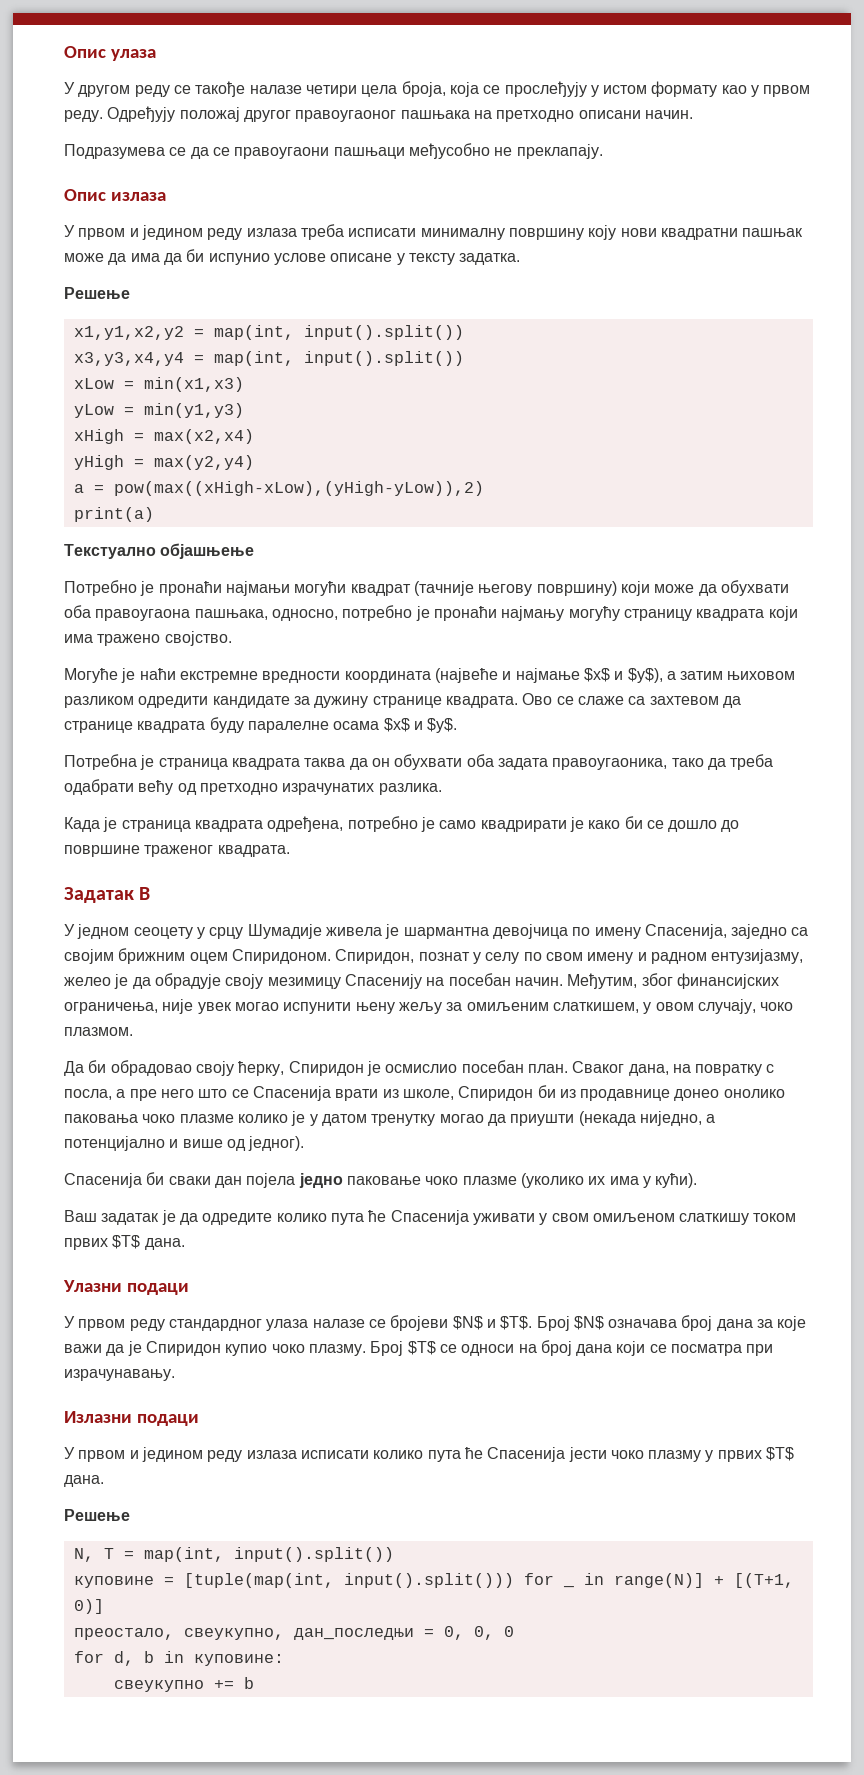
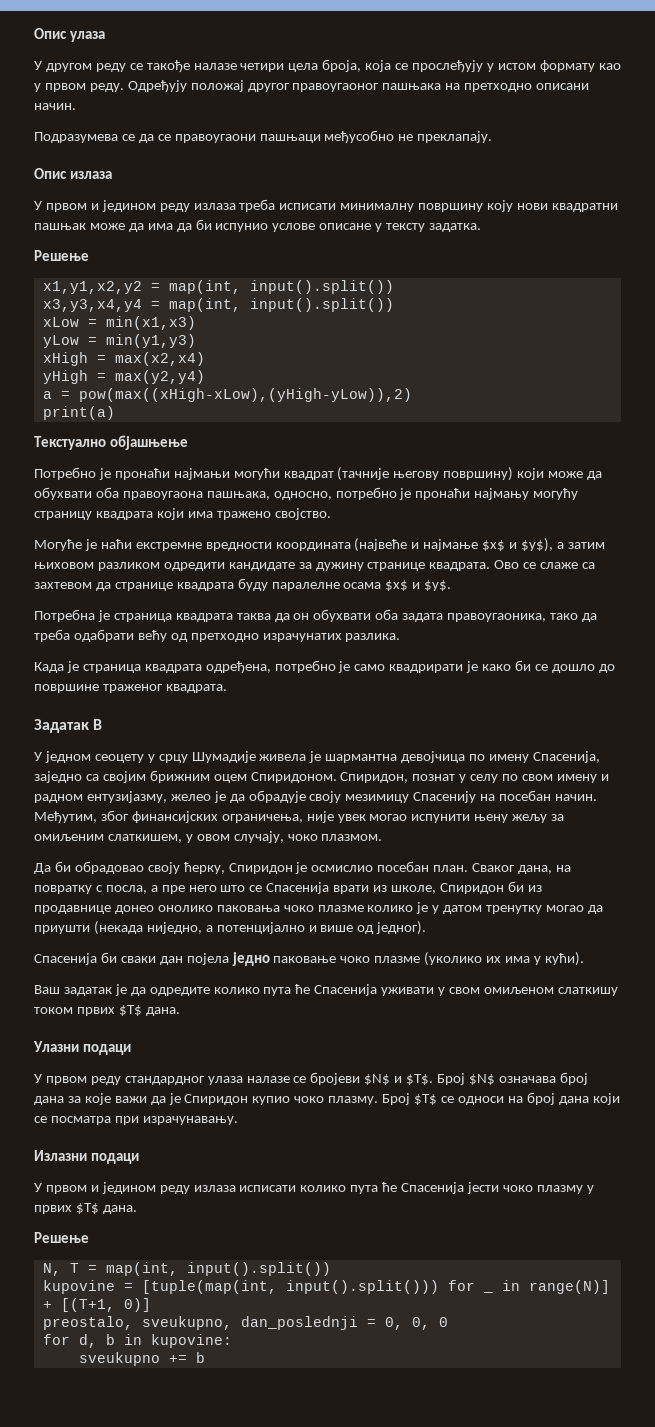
- куповине = [tuple(map(int, input().split())) for _ in range(N)] + [(T+1, 0)]
+ kupovine = [tuple(map(int, input().split())) for _ in range(N)] + [(T+1, 0)]
- преостало, свеукупно, дан_последњи = 0, 0, 0
+ preostalo, sveukupno, dan_poslednji = 0, 0, 0
- for d, b in куповине:
- свеукупно += b
+ for d, b in kupovine:
+ sveukupno += b

